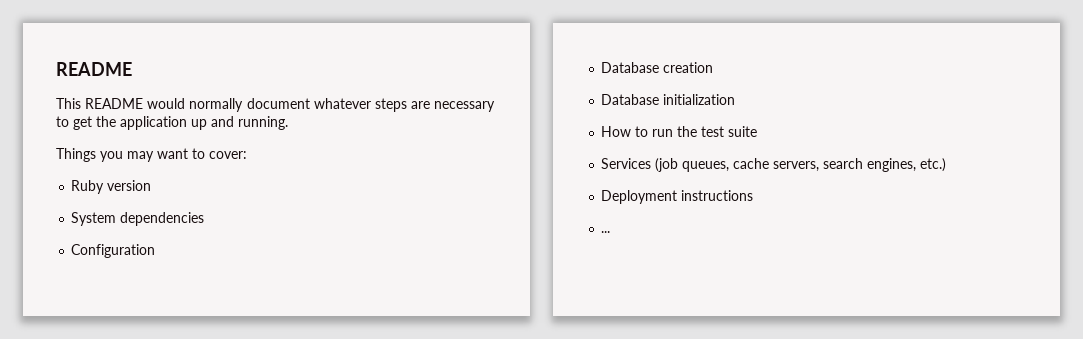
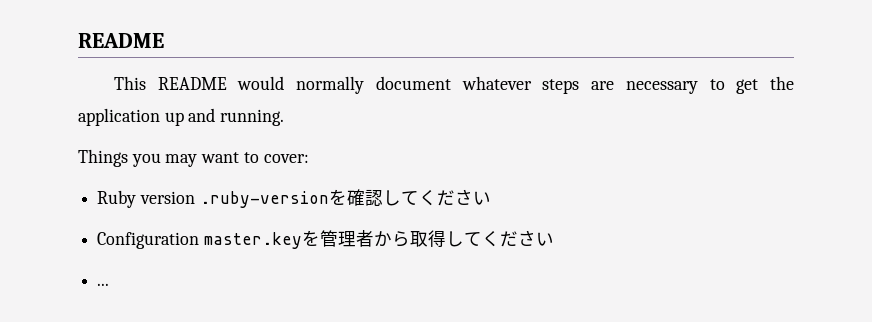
- Ruby version
- System dependencies
- Configuration
- Database creation
- Database initialization
- How to run the test suite
- Services (job queues, cache servers, search engines, etc.)
- Deployment instructions
+ Ruby version .ruby-versionを確認してください
+ Configuration master.keyを管理者から取得してください

